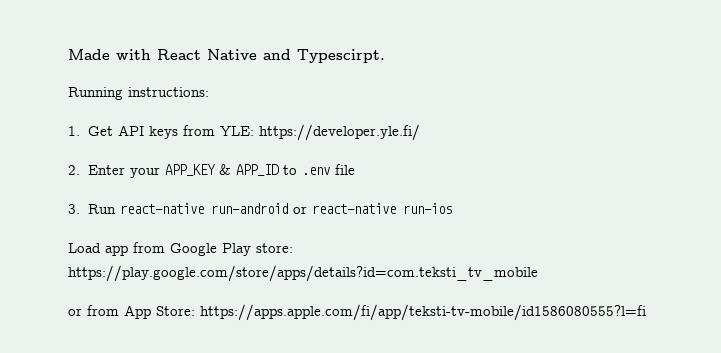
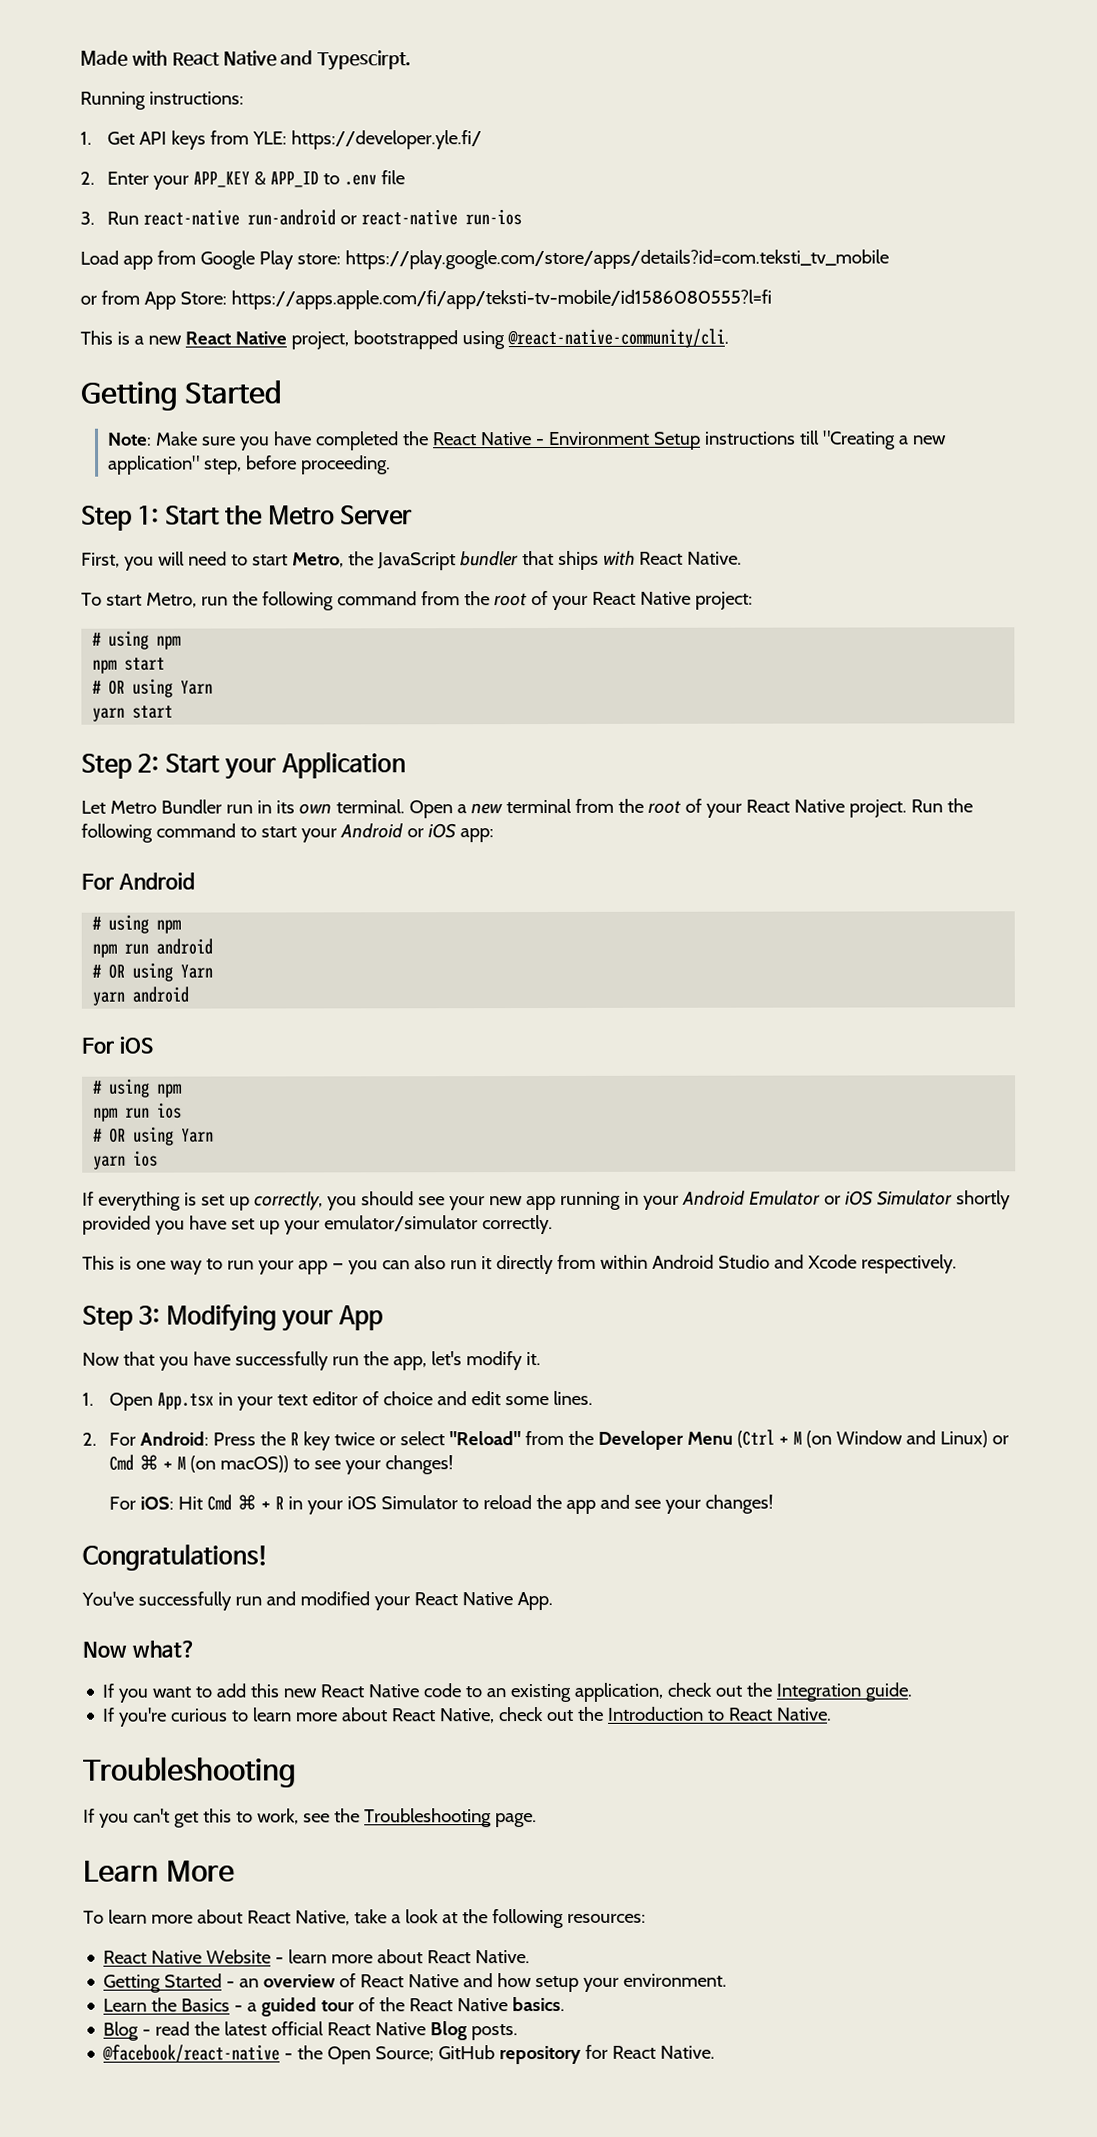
+ This is a new React Native project, bootstrapped using @react-native-community/cli.
+ Getting Started
+ Note: Make sure you have completed the React Native - Environment Setup instructions till "Creating a new application" step, before proceeding.
+ Step 1: Start the Metro Server
+ First, you will need to start Metro, the JavaScript bundler that ships with React Native.
+ To start Metro, run the following command from the root of your React Native project:
+ # using npm
+ npm start
+ # OR using Yarn
+ yarn start
+ Step 2: Start your Application
+ Let Metro Bundler run in its own terminal. Open a new terminal from the root of your React Native project. Run the following command to start your Android or iOS app:
+ For Android
+ # using npm
+ npm run android
+ # OR using Yarn
+ yarn android
+ For iOS
+ # using npm
+ npm run ios
+ # OR using Yarn
+ yarn ios
+ If everything is set up correctly, you should see your new app running in your Android Emulator or iOS Simulator shortly provided you have set up your emulator/simulator correctly.
+ This is one way to run your app — you can also run it directly from within Android Studio and Xcode respectively.
+ Step 3: Modifying your App
+ Now that you have successfully run the app, let's modify it.
+ 1. Open App.tsx in your text editor of choice and edit some lines.
+ 2. For Android: Press the R key twice or select "Reload" from the Developer Menu (Ctrl + M (on Window and Linux) or Cmd ⌘ + M (on macOS)) to see your changes!
+ For iOS: Hit Cmd ⌘ + R in your iOS Simulator to reload the app and see your changes!
+ Congratulations!
+ You've successfully run and modified your React Native App.
+ Now what?
+ If you want to add this new React Native code to an existing application, check out the Integration guide.
+ If you're curious to learn more about React Native, check out the Introduction to React Native.
+ Troubleshooting
+ If you can't get this to work, see the Troubleshooting page.
+ Learn More
+ To learn more about React Native, take a look at the following resources:
+ React Native Website - learn more about React Native.
+ Getting Started - an overview of React Native and how setup your environment.
+ Learn the Basics - a guided tour of the React Native basics.
+ Blog - read the latest official React Native Blog posts.
+ @facebook/react-native - the Open Source; GitHub repository for React Native.

